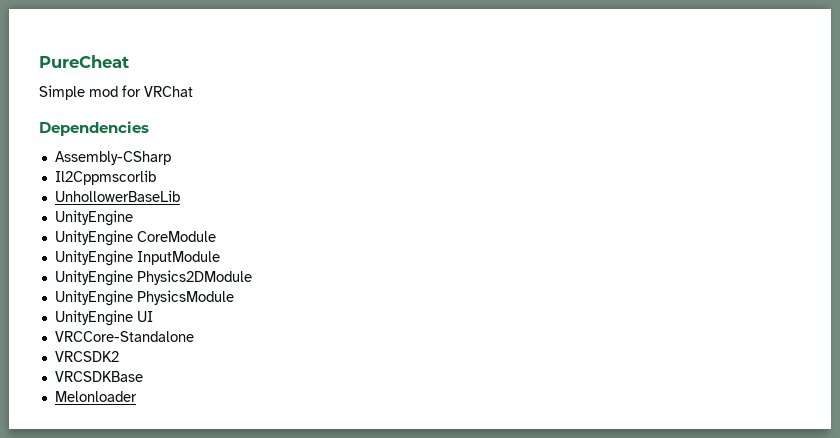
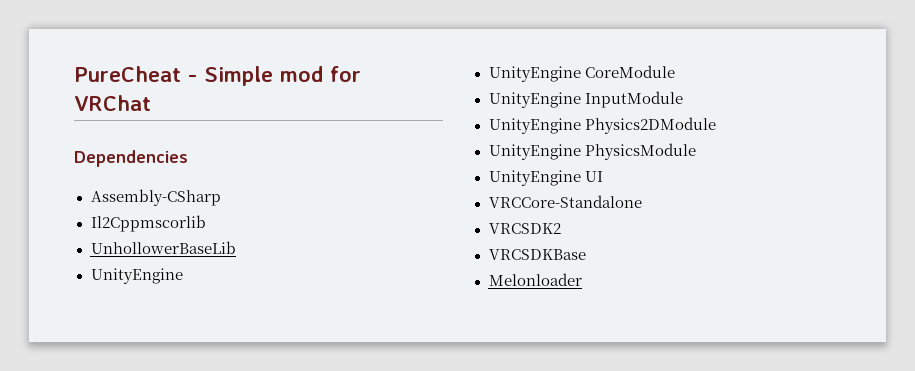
- PureCheat
- Simple mod for VRChat
+ PureCheat - Simple mod for VRChat

